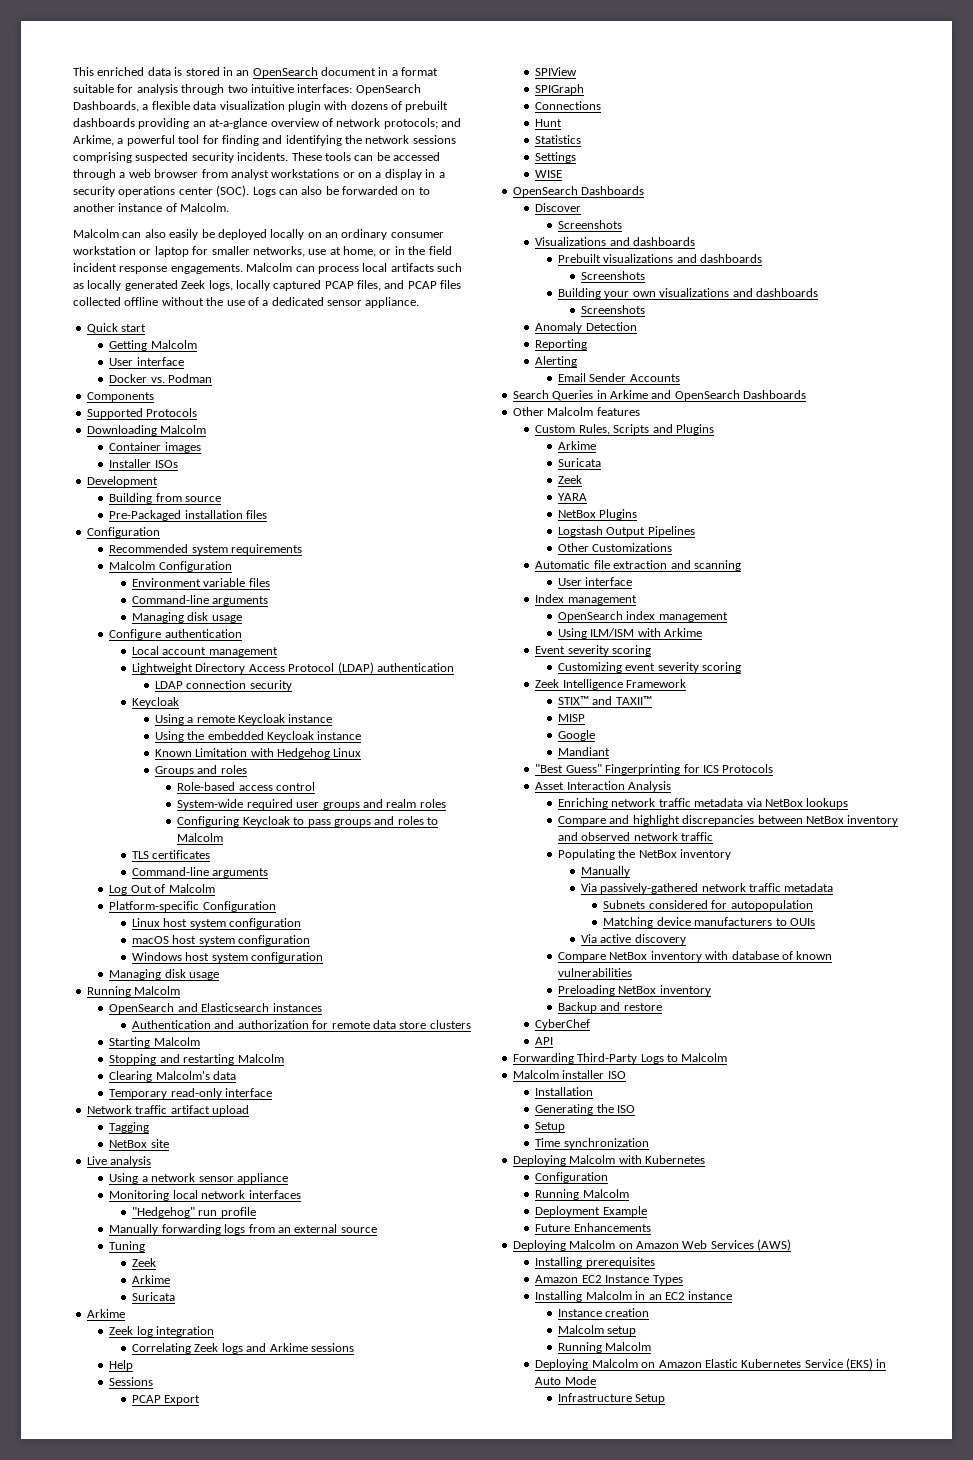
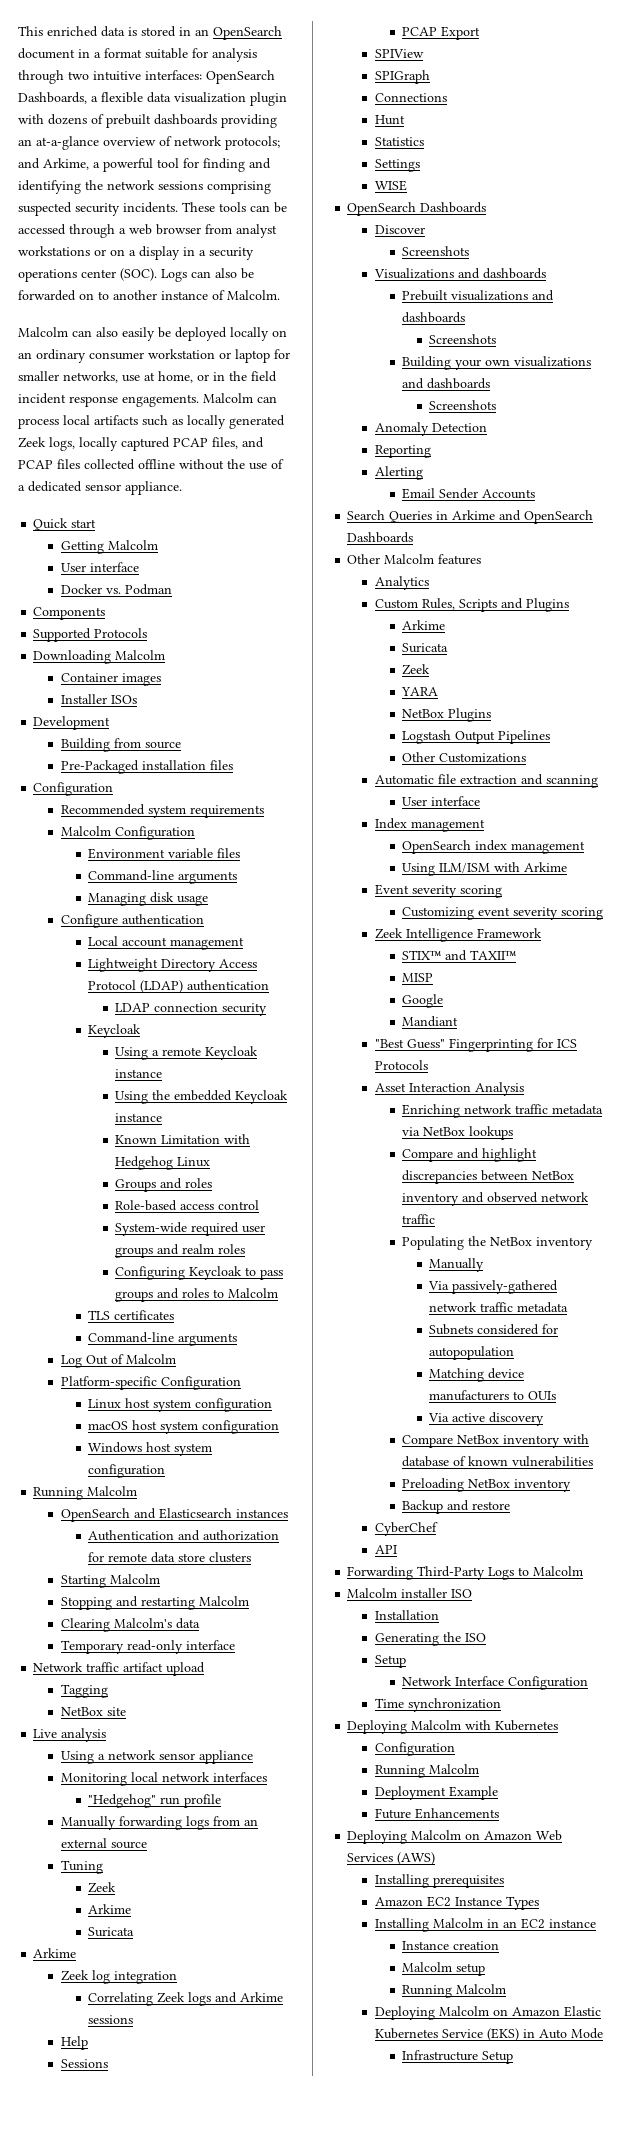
  Windows host system configuration
- Managing disk usage
+ Analytics
+ Network Interface Configuration

